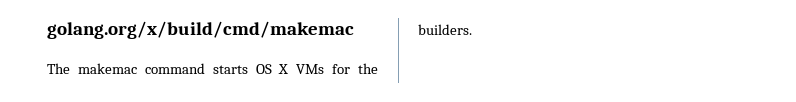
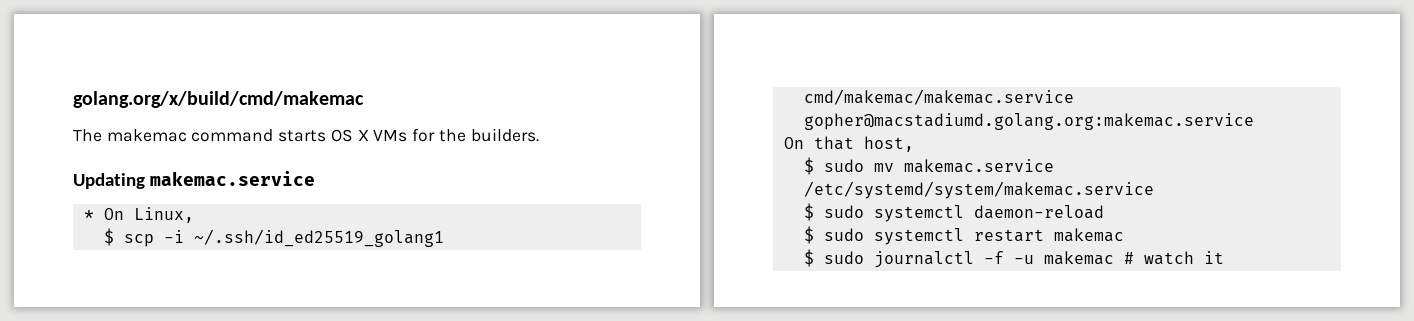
+ Updating makemac.service
+ * On Linux,
+ $ scp -i ~/.ssh/id_ed25519_golang1 cmd/makemac/makemac.service gopher@macstadiumd.golang.org:makemac.service
+ On that host,
+ $ sudo mv makemac.service /etc/systemd/system/makemac.service
+ $ sudo systemctl daemon-reload
+ $ sudo systemctl restart makemac
+ $ sudo journalctl -f -u makemac # watch it

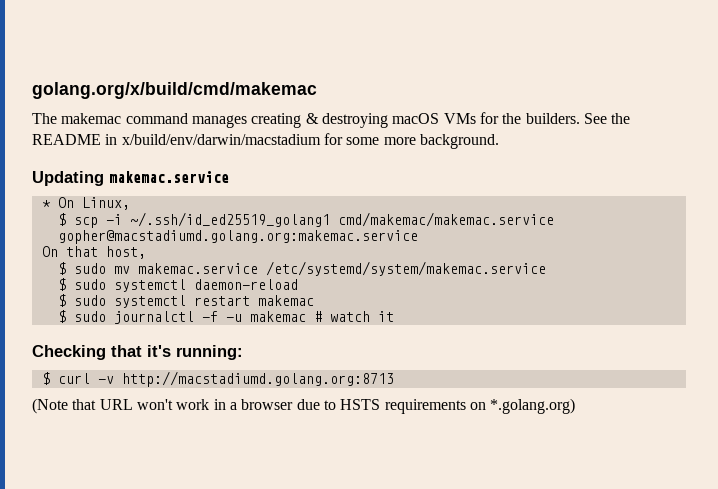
- The makemac command starts OS X VMs for the builders.
+ The makemac command manages creating & destroying macOS VMs for the builders. See the README in x/build/env/darwin/macstadium for some more background.
+ Checking that it's running:
+ $ curl -v http://macstadiumd.golang.org:8713
+ (Note that URL won't work in a browser due to HSTS requirements on *.golang.org)

